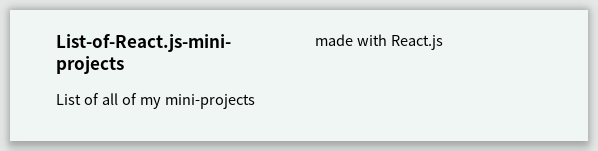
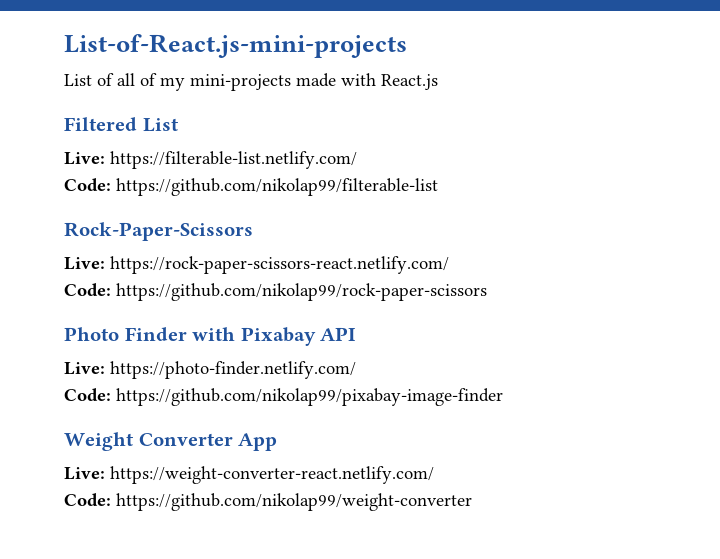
+ Filtered List
+ Live: https://filterable-list.netlify.com/
+ Code: https://github.com/nikolap99/filterable-list
+ Rock-Paper-Scissors
+ Live: https://rock-paper-scissors-react.netlify.com/
+ Code: https://github.com/nikolap99/rock-paper-scissors
+ Photo Finder with Pixabay API
+ Live: https://photo-finder.netlify.com/
+ Code: https://github.com/nikolap99/pixabay-image-finder
+ Weight Converter App
+ Live: https://weight-converter-react.netlify.com/
+ Code: https://github.com/nikolap99/weight-converter

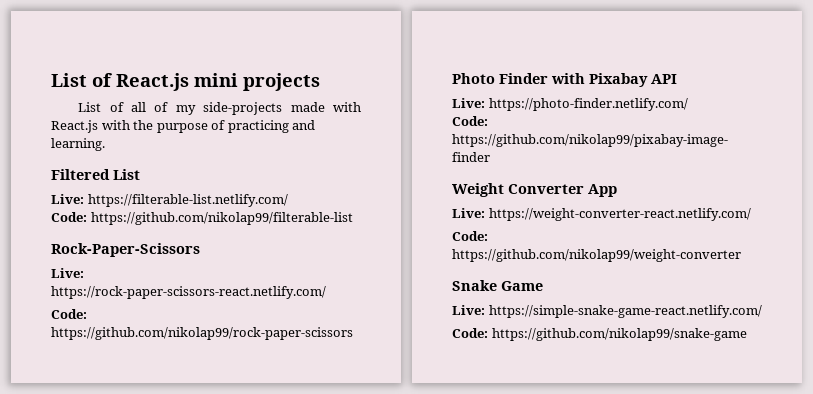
- List-of-React.js-mini-projects
+ List of React.js mini projects
- List of all of my mini-projects made with React.js
+ List of all of my side-projects made with React.js with the purpose of practicing and learning.
+ Snake Game
+ Live: https://simple-snake-game-react.netlify.com/
+ Code: https://github.com/nikolap99/snake-game

